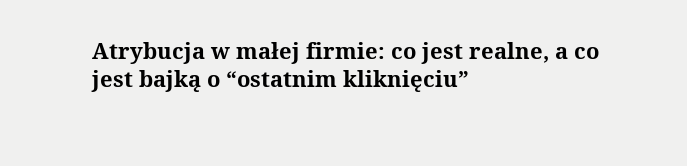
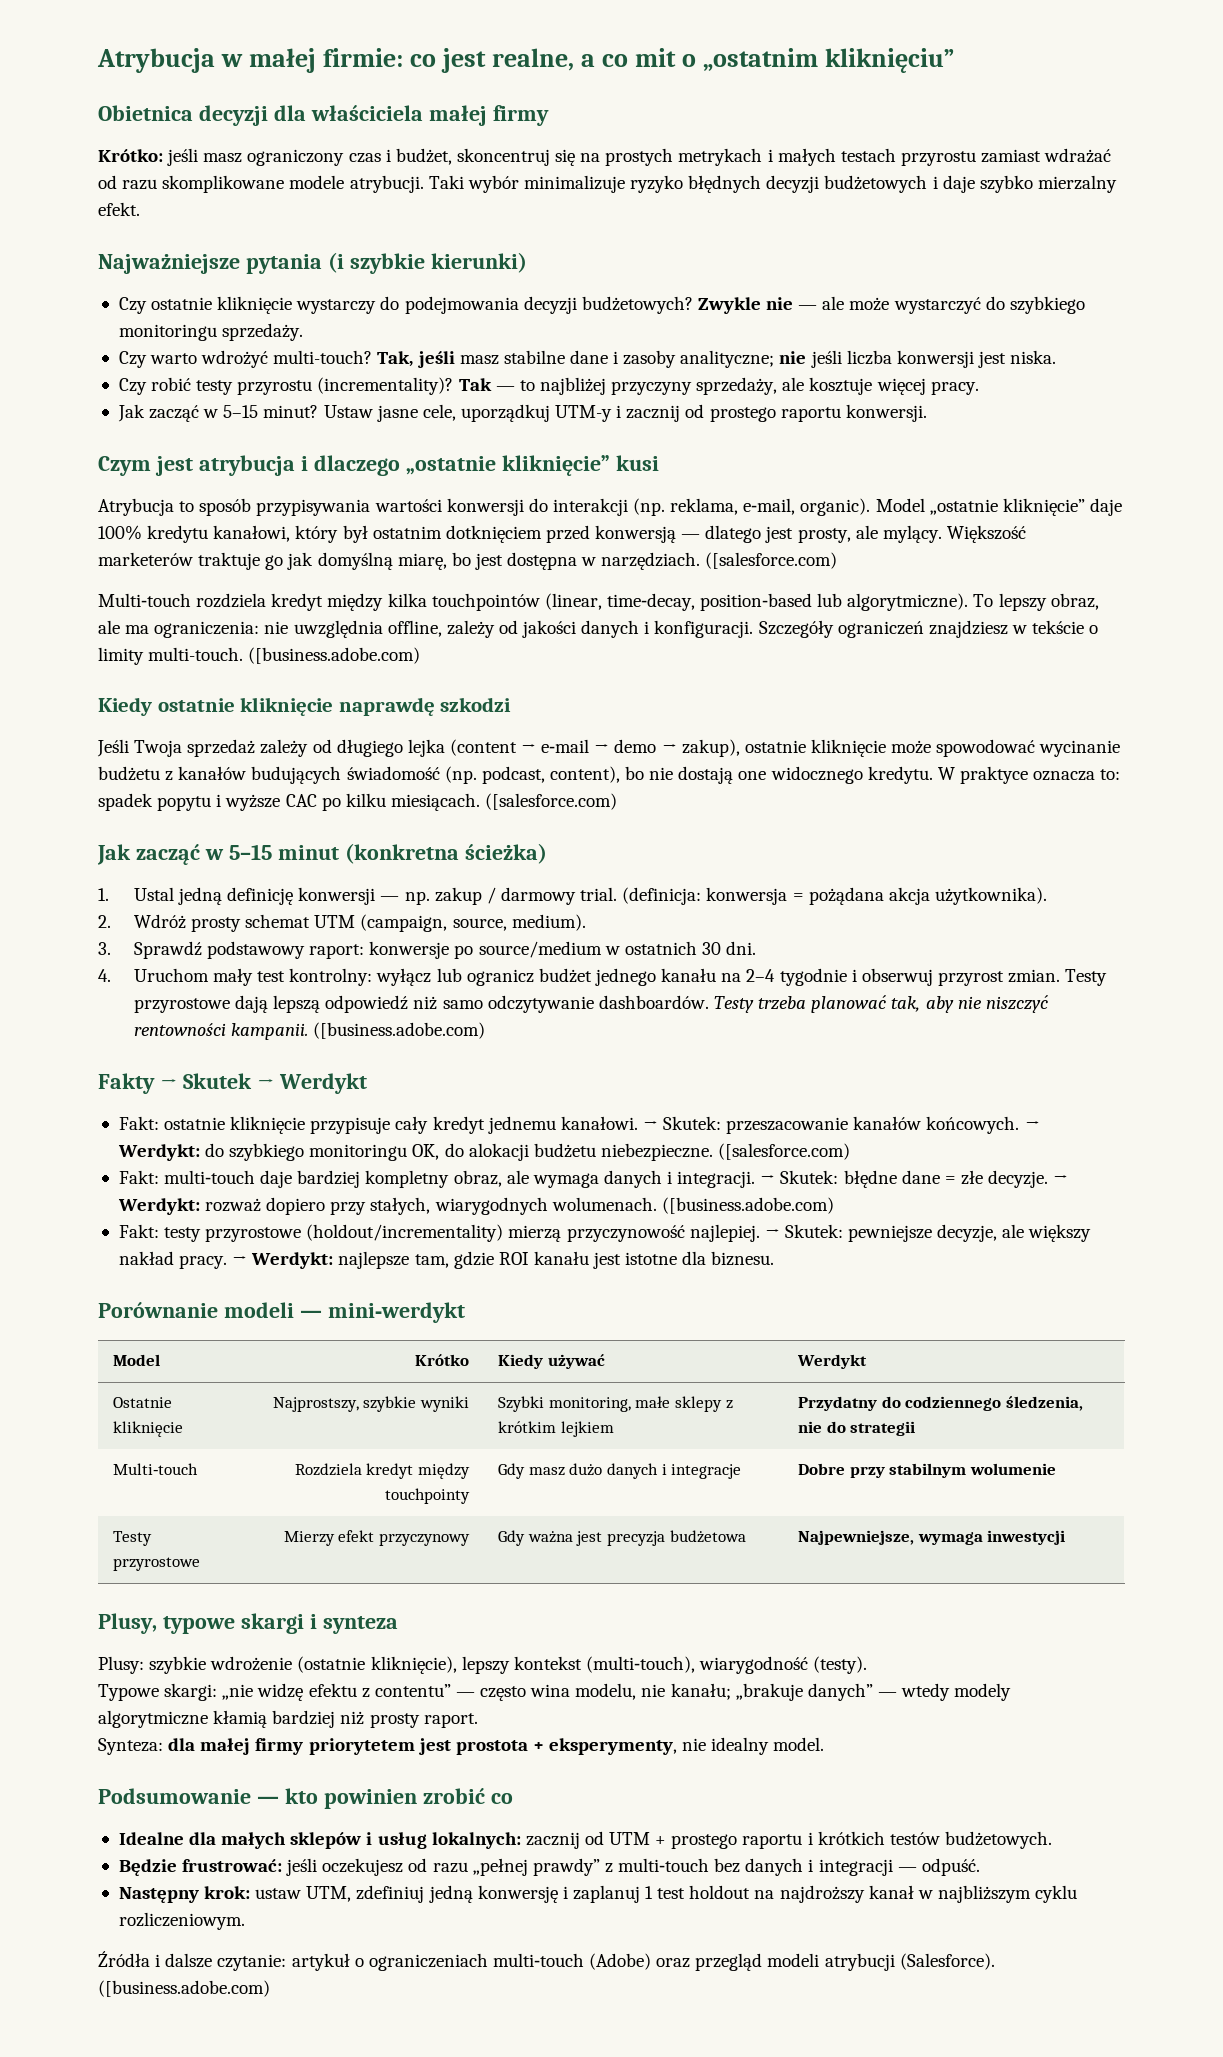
- Atrybucja w małej firmie: co jest realne, a co jest bajką o “ostatnim kliknięciu”
+ Atrybucja w małej firmie: co jest realne, a co mit o „ostatnim kliknięciu”
+ Obietnica decyzji dla właściciela małej firmy
+ Krótko: jeśli masz ograniczony czas i budżet, skoncentruj się na prostych metrykach i małych testach przyrostu zamiast wdrażać od razu skomplikowane modele atrybucji. Taki wybór minimalizuje ryzyko błędnych decyzji budżetowych i daje szybko mierzalny efekt.
+ Najważniejsze pytania (i szybkie kierunki)
+ Czy ostatnie kliknięcie wystarczy do podejmowania decyzji budżetowych? Zwykle nie — ale może wystarczyć do szybkiego monitoringu sprzedaży.
+ Czy warto wdrożyć multi-touch? Tak, jeśli masz stabilne dane i zasoby analityczne; nie jeśli liczba konwersji jest niska.
+ Czy robić testy przyrostu (incrementality)? Tak — to najbliżej przyczyny sprzedaży, ale kosztuje więcej pracy.
+ Jak zacząć w 5–15 minut? Ustaw jasne cele, uporządkuj UTM-y i zacznij od prostego raportu konwersji.
+ Czym jest atrybucja i dlaczego „ostatnie kliknięcie” kusi
+ Atrybucja to sposób przypisywania wartości konwersji do interakcji (np. reklama, e‑mail, organic). Model „ostatnie kliknięcie” daje 100% kredytu kanałowi, który był ostatnim dotknięciem przed konwersją — dlatego jest prosty, ale mylący. Większość marketerów traktuje go jak domyślną miarę, bo jest dostępna w narzędziach. ([salesforce.com)
+ Multi‑touch rozdziela kredyt między kilka touchpointów (linear, time‑decay, position‑based lub algorytmiczne). To lepszy obraz, ale ma ograniczenia: nie uwzględnia offline, zależy od jakości danych i konfiguracji. Szczegóły ograniczeń znajdziesz w tekście o limity multi-touch. ([business.adobe.com)
+ Kiedy ostatnie kliknięcie naprawdę szkodzi
+ Jeśli Twoja sprzedaż zależy od długiego lejka (content → e‑mail → demo → zakup), ostatnie kliknięcie może spowodować wycinanie budżetu z kanałów budujących świadomość (np. podcast, content), bo nie dostają one widocznego kredytu. W praktyce oznacza to: spadek popytu i wyższe CAC po kilku miesiącach. ([salesforce.com)
+ Jak zacząć w 5–15 minut (konkretna ścieżka)
+ 1. Ustal jedną definicję konwersji — np. zakup / darmowy trial. (definicja: konwersja = pożądana akcja użytkownika).
+ 2. Wdróż prosty schemat UTM (campaign, source, medium).
+ 3. Sprawdź podstawowy raport: konwersje po source/medium w ostatnich 30 dni.
+ 4. Uruchom mały test kontrolny: wyłącz lub ogranicz budżet jednego kanału na 2–4 tygodnie i obserwuj przyrost zmian. Testy przyrostowe dają lepszą odpowiedź niż samo odczytywanie dashboardów. Testy trzeba planować tak, aby nie niszczyć rentowności kampanii. ([business.adobe.com)
+ Fakty → Skutek → Werdykt
+ Fakt: ostatnie kliknięcie przypisuje cały kredyt jednemu kanałowi. → Skutek: przeszacowanie kanałów końcowych. → Werdykt: do szybkiego monitoringu OK, do alokacji budżetu niebezpieczne. ([salesforce.com)
+ Fakt: multi‑touch daje bardziej kompletny obraz, ale wymaga danych i integracji. → Skutek: błędne dane = złe decyzje. → Werdykt: rozważ dopiero przy stałych, wiarygodnych wolumenach. ([business.adobe.com)
+ Fakt: testy przyrostowe (holdout/incrementality) mierzą przyczynowość najlepiej. → Skutek: pewniejsze decyzje, ale większy nakład pracy. → Werdykt: najlepsze tam, gdzie ROI kanału jest istotne dla biznesu.
+ Porównanie modeli — mini‑werdykt
+ Model | Krótko | Kiedy używać | Werdykt
+ Ostatnie kliknięcie | Najprostszy, szybkie wyniki | Szybki monitoring, małe sklepy z krótkim lejkiem | Przydatny do codziennego śledzenia, nie do strategii
+ Multi‑touch | Rozdziela kredyt między touchpointy | Gdy masz dużo danych i integracje | Dobre przy stabilnym wolumenie
+ Testy przyrostowe | Mierzy efekt przyczynowy | Gdy ważna jest precyzja budżetowa | Najpewniejsze, wymaga inwestycji
+ Plusy, typowe skargi i synteza
+ Plusy: szybkie wdrożenie (ostatnie kliknięcie), lepszy kontekst (multi‑touch), wiarygodność (testy).
+ Typowe skargi: „nie widzę efektu z contentu” — często wina modelu, nie kanału; „brakuje danych” — wtedy modely algorytmiczne kłamią bardziej niż prosty raport.
+ Synteza: dla małej firmy priorytetem jest prostota + eksperymenty, nie idealny model.
+ Podsumowanie — kto powinien zrobić co
+ Idealne dla małych sklepów i usług lokalnych: zacznij od UTM + prostego raportu i krótkich testów budżetowych.
+ Będzie frustrować: jeśli oczekujesz od razu „pełnej prawdy” z multi‑touch bez danych i integracji — odpuść.
+ Następny krok: ustaw UTM, zdefiniuj jedną konwersję i zaplanuj 1 test holdout na najdroższy kanał w najbliższym cyklu rozliczeniowym.
+ Źródła i dalsze czytanie: artykuł o ograniczeniach multi‑touch (Adobe) oraz przegląd modeli atrybucji (Salesforce). ([business.adobe.com)

